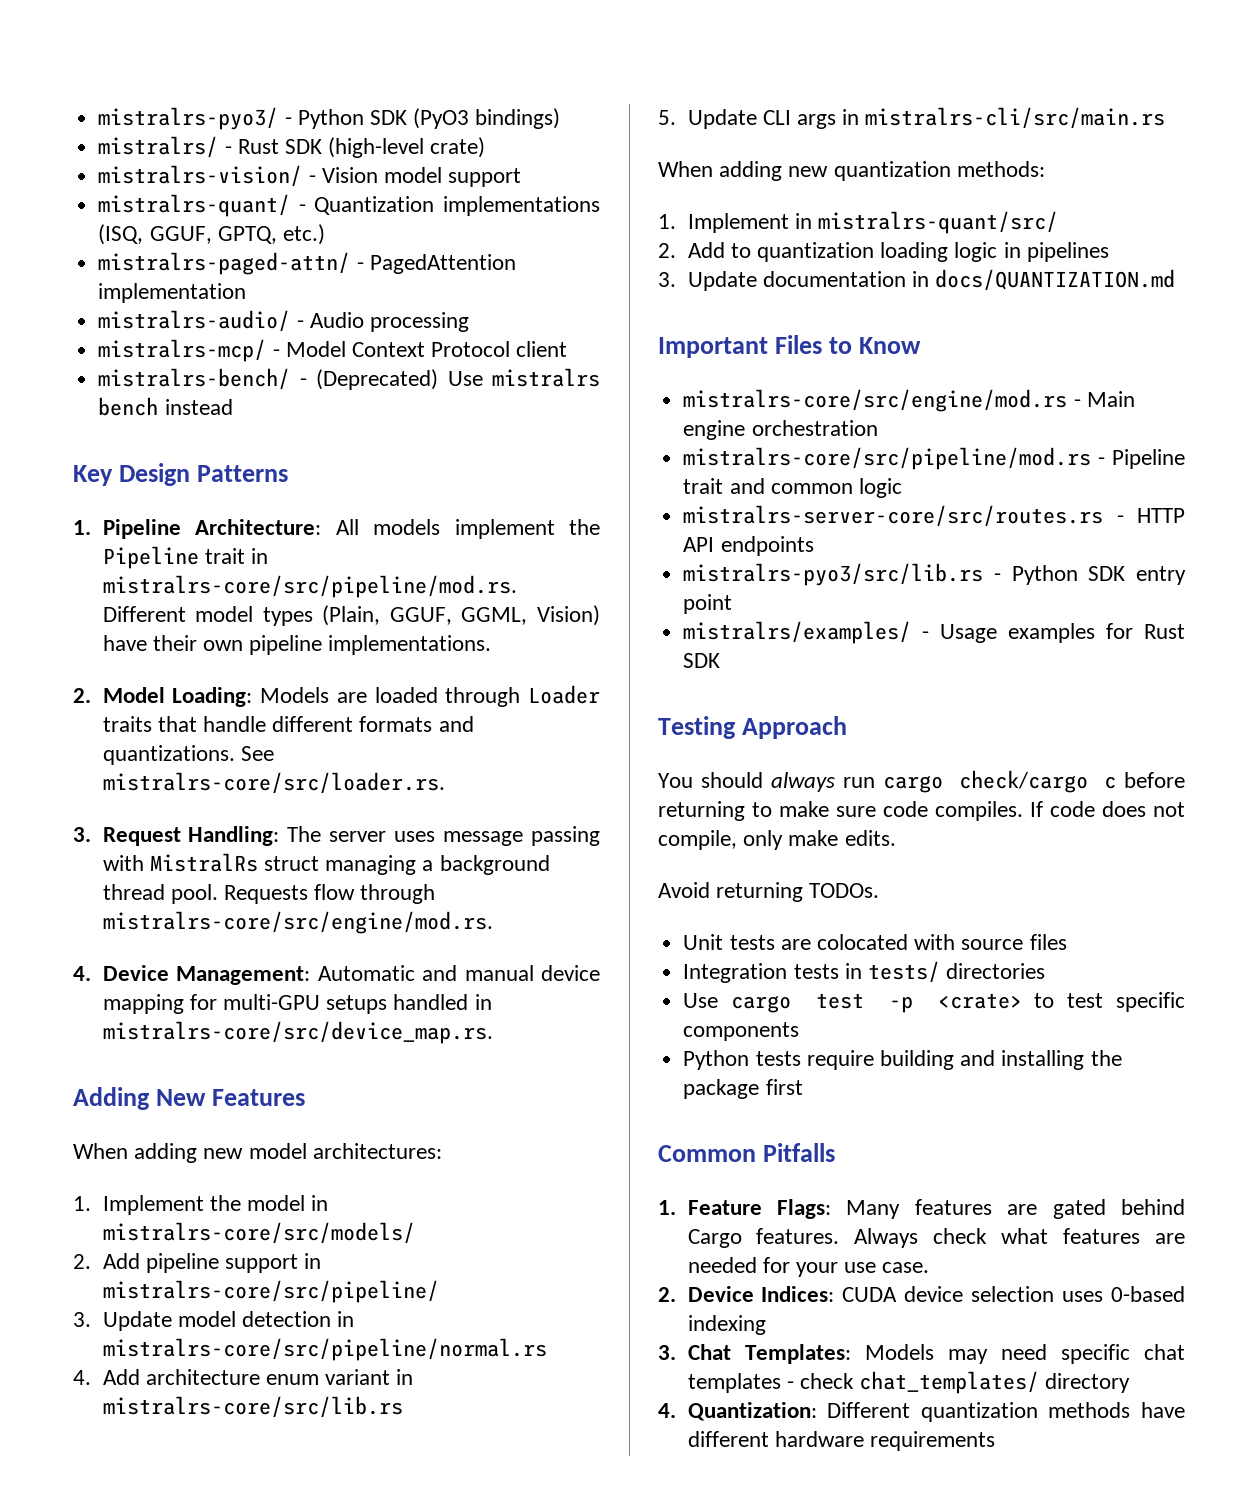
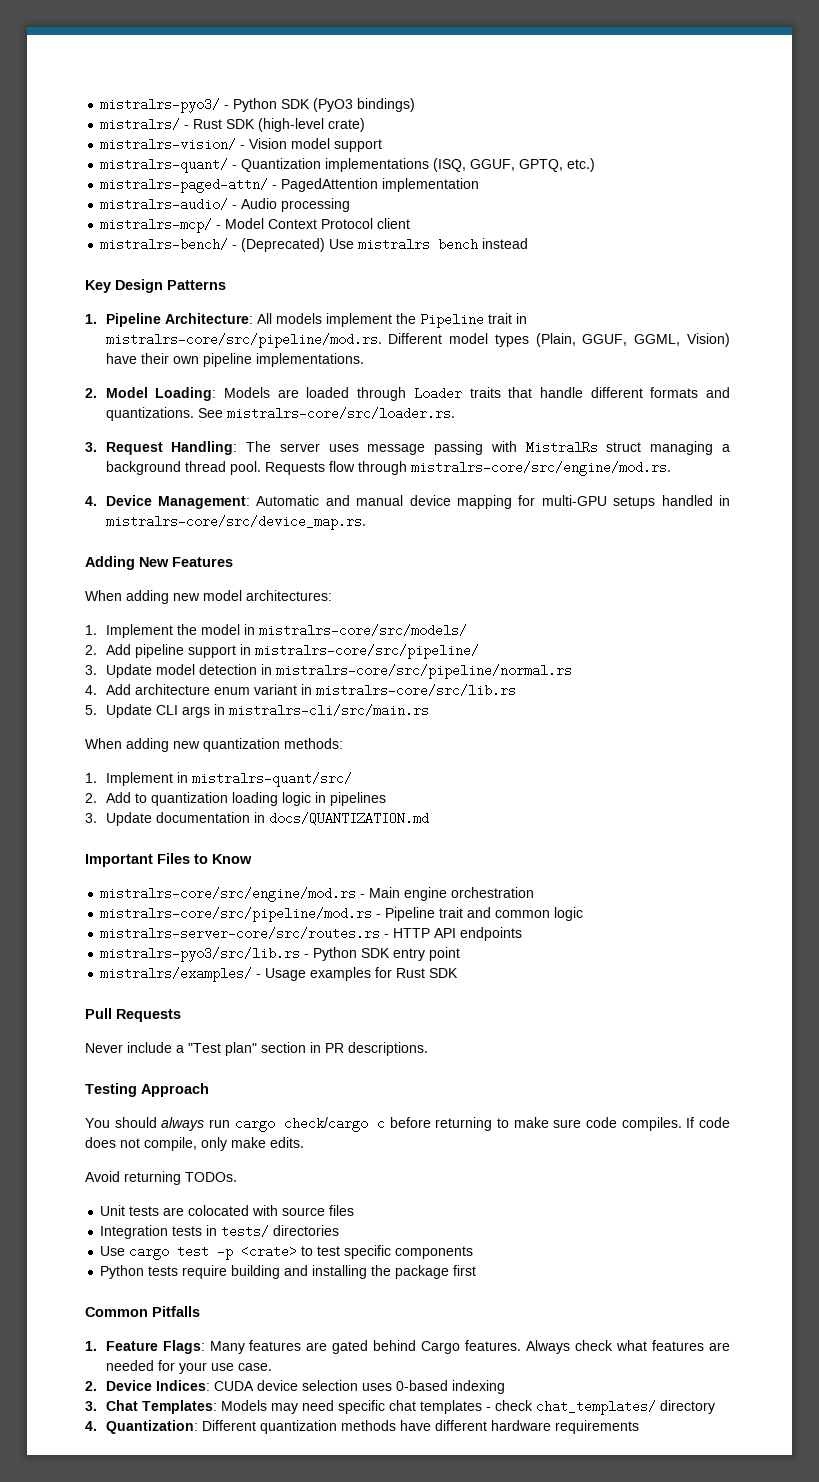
+ Pull Requests
+ Never include a "Test plan" section in PR descriptions.

